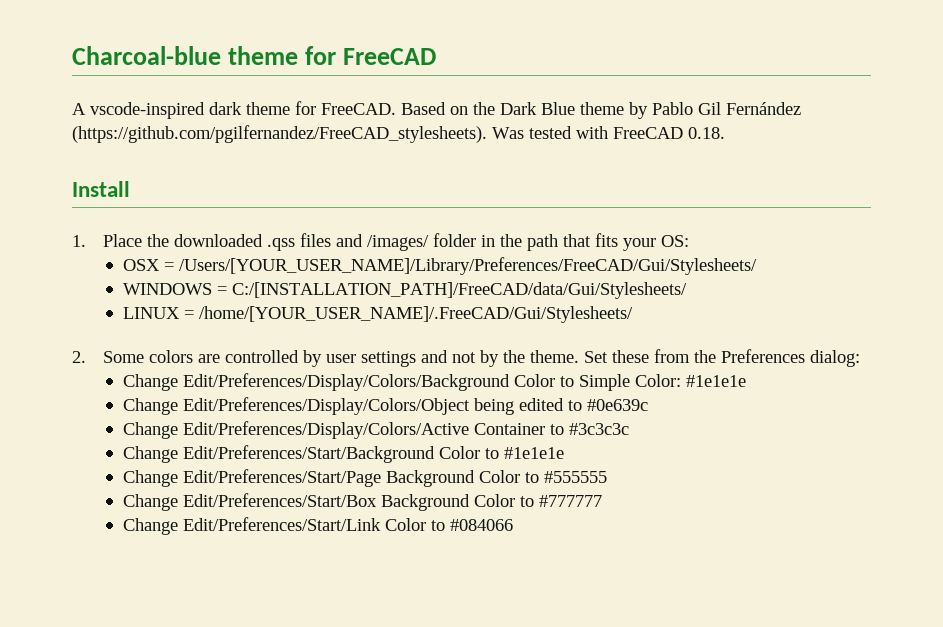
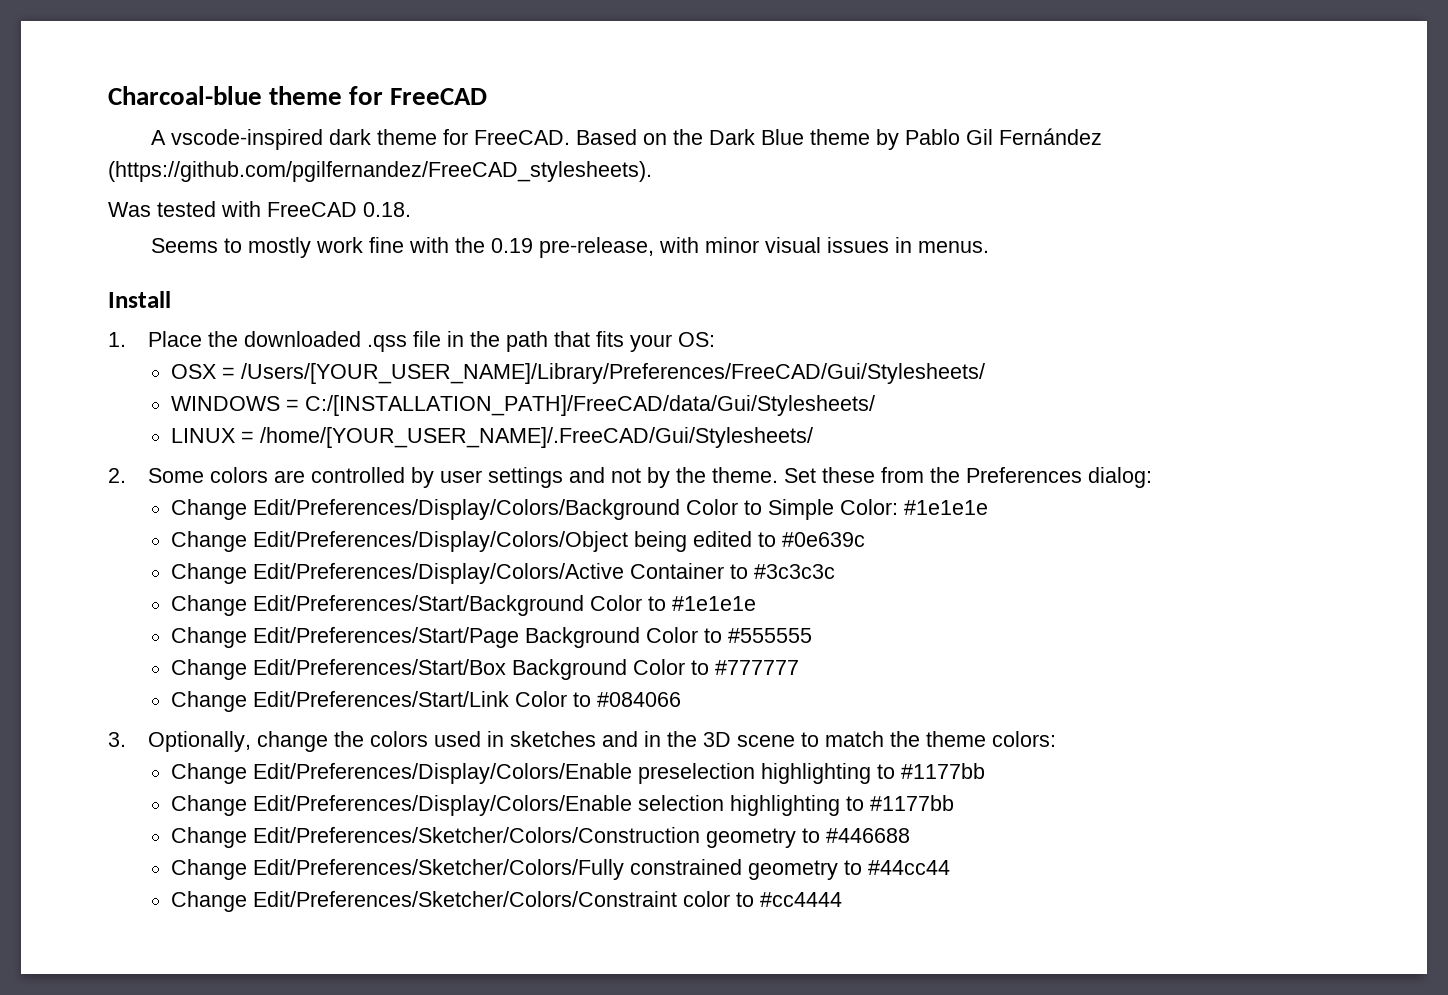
- Based on the Dark Blue theme by Pablo Gil Fernández (https://github.com/pgilfernandez/FreeCAD_stylesheets). Was tested with FreeCAD 0.18.
+ Based on the Dark Blue theme by Pablo Gil Fernández (https://github.com/pgilfernandez/FreeCAD_stylesheets).
+ Was tested with FreeCAD 0.18.
+ Seems to mostly work fine with the 0.19 pre-release, with minor visual issues in menus.
- 1. Place the downloaded .qss files and /images/ folder in the path that fits your OS:
+ 1. Place the downloaded .qss file in the path that fits your OS:
+ 3. Optionally, change the colors used in sketches and in the 3D scene to match the theme colors:
+ Change Edit/Preferences/Display/Colors/Enable preselection highlighting to #1177bb
+ Change Edit/Preferences/Display/Colors/Enable selection highlighting to #1177bb
+ Change Edit/Preferences/Sketcher/Colors/Construction geometry to #446688
+ Change Edit/Preferences/Sketcher/Colors/Fully constrained geometry to #44cc44
+ Change Edit/Preferences/Sketcher/Colors/Constraint color to #cc4444

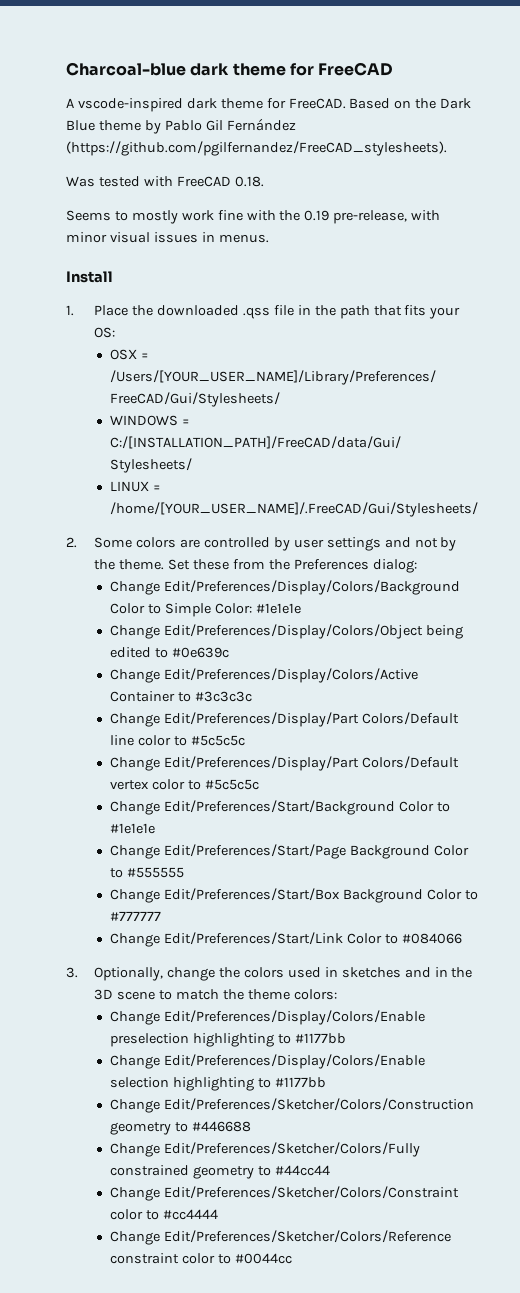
- Charcoal-blue theme for FreeCAD
+ Charcoal-blue dark theme for FreeCAD
+ Change Edit/Preferences/Display/Part Colors/Default line color to #5c5c5c
+ Change Edit/Preferences/Display/Part Colors/Default vertex color to #5c5c5c
+ Change Edit/Preferences/Sketcher/Colors/Reference constraint color to #0044cc

